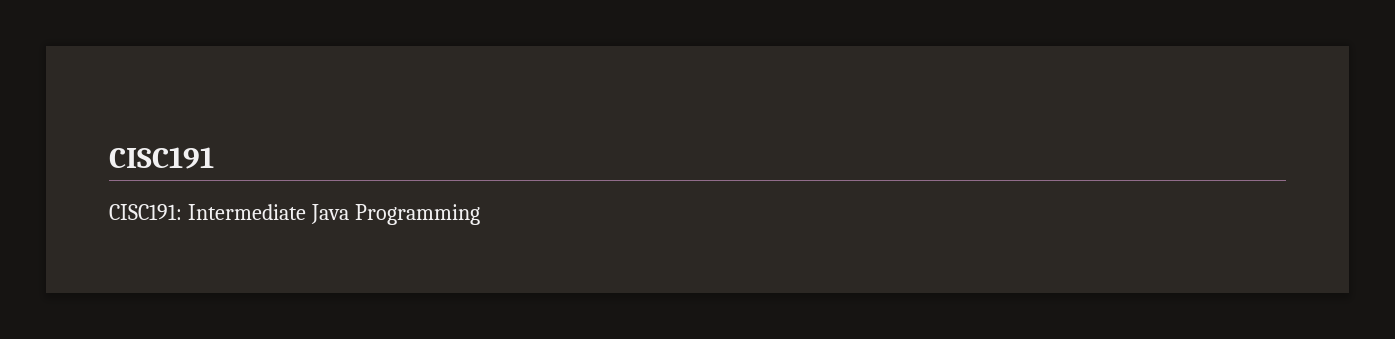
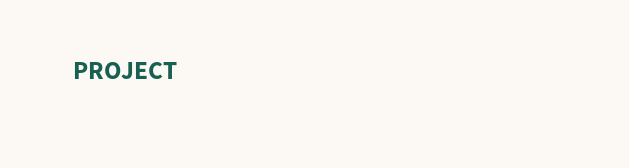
- CISC191
- CISC191: Intermediate Java Programming
+ PROJECT

